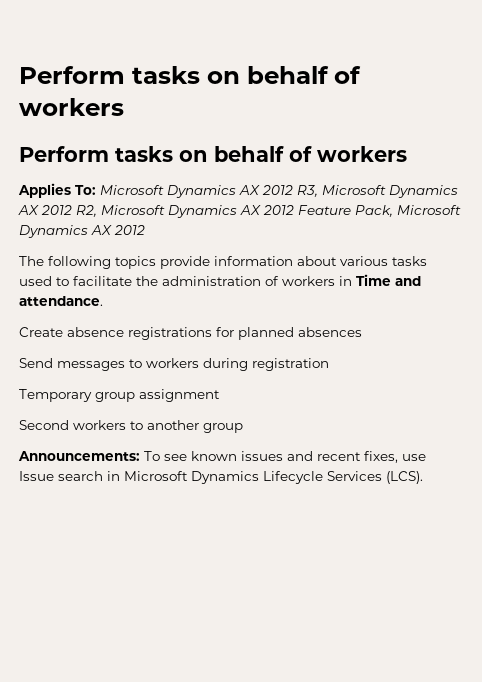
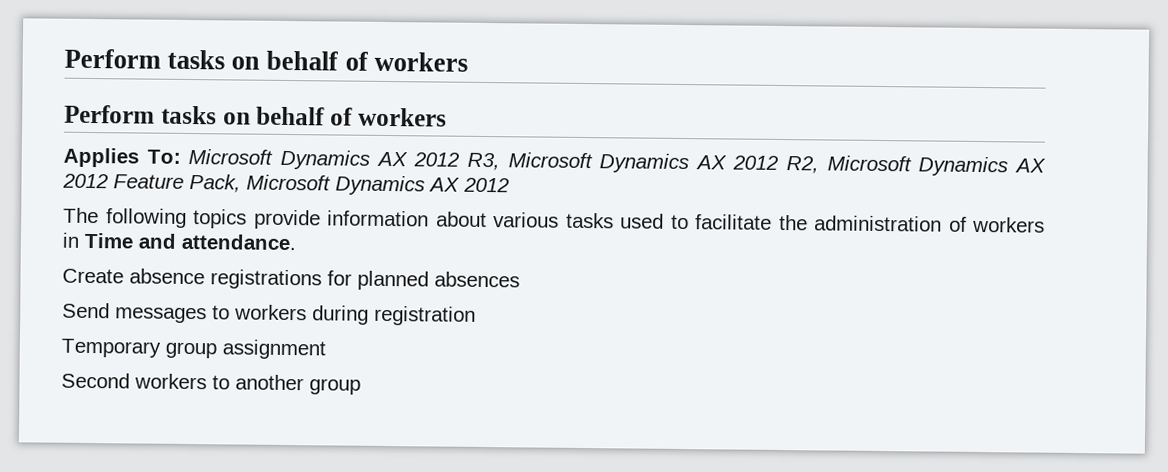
- Announcements: To see known issues and recent fixes, use Issue search in Microsoft Dynamics Lifecycle Services (LCS).

